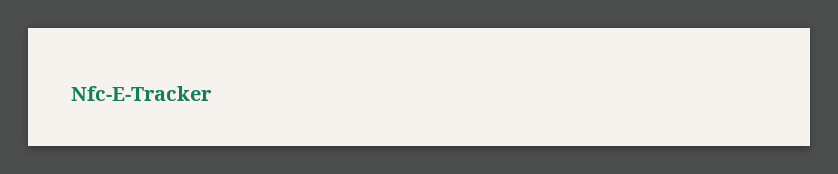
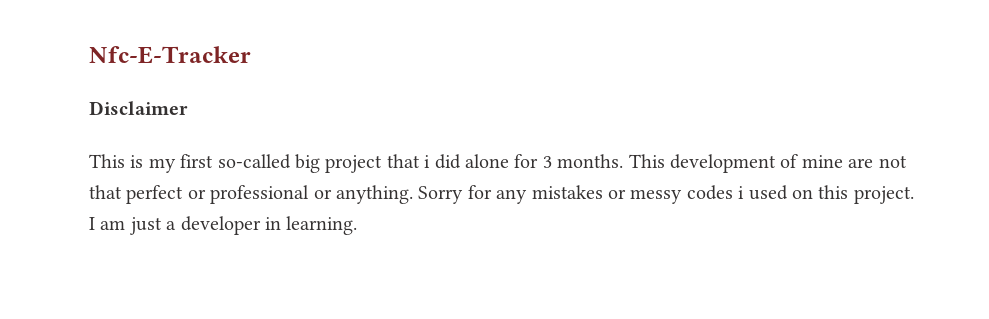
+ Disclaimer
+ This is my first so-called big project that i did alone for 3 months. This development of mine are not that perfect or professional or anything. Sorry for any mistakes or messy codes i used on this project. I am just a developer in learning.

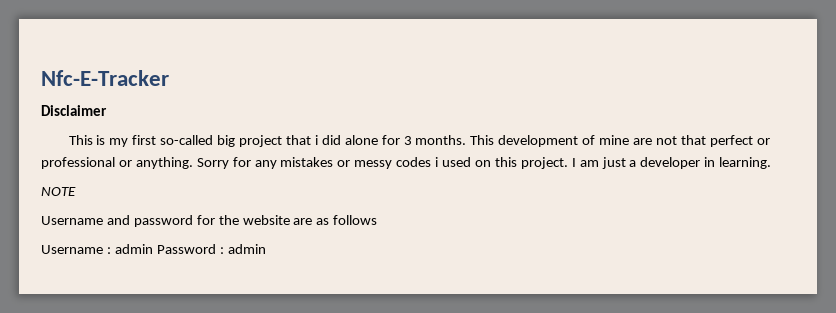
+ NOTE
+ Username and password for the website are as follows
+ Username : admin Password : admin

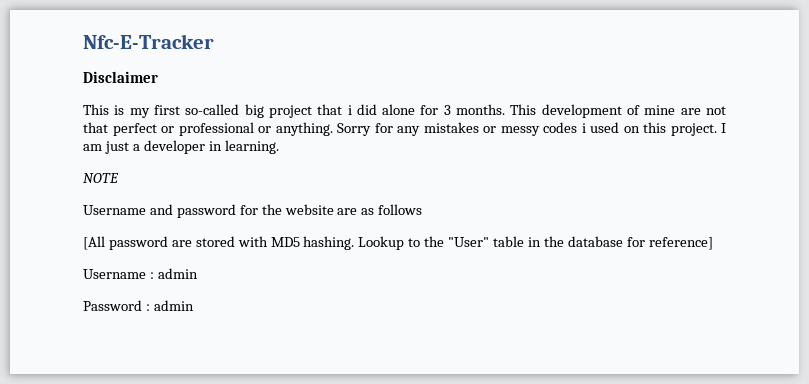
+ [All password are stored with MD5 hashing. Lookup to the "User" table in the database for reference]
- Username : admin Password : admin
+ Username : admin
+ Password : admin

